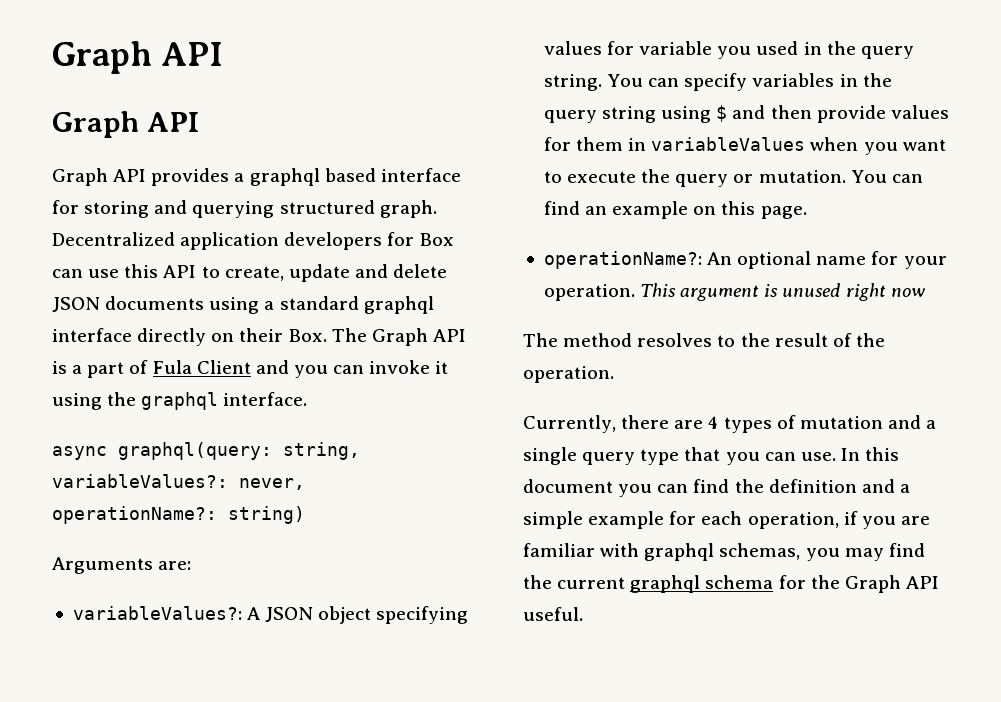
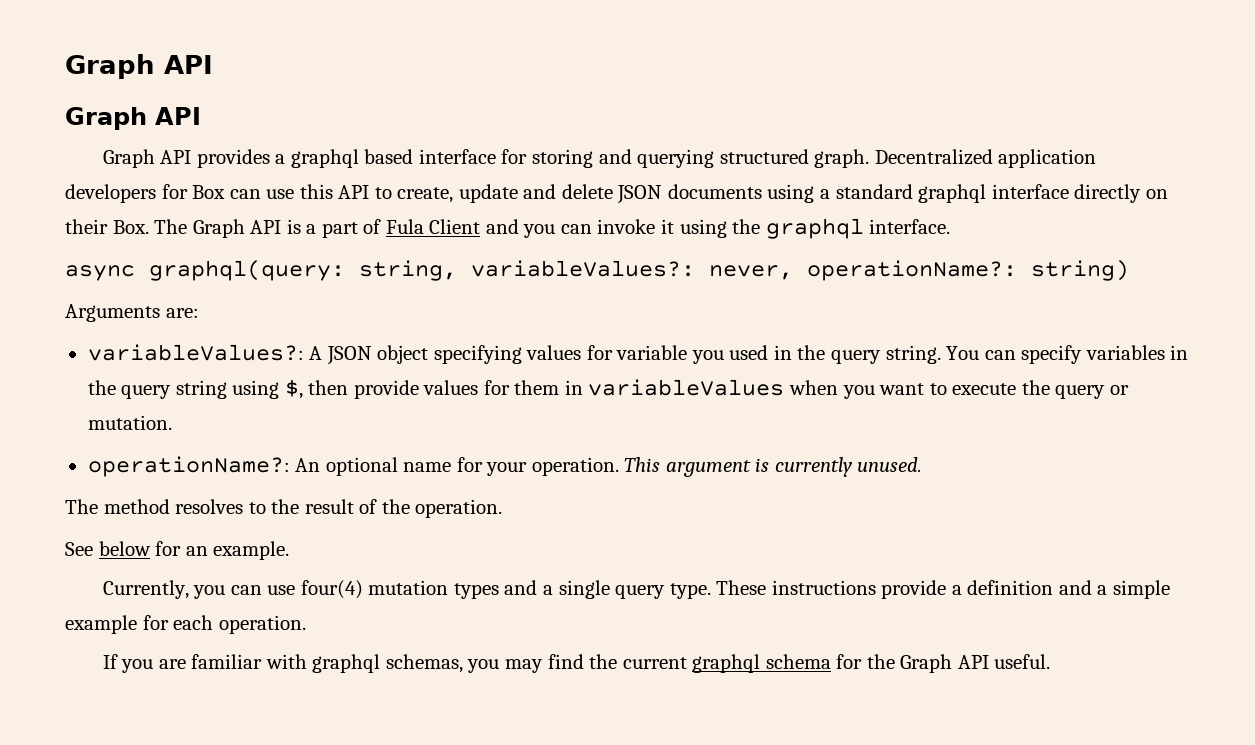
- You can specify variables in the query string using $ and then provide values for them in variableValues when you want to execute the query or mutation. You can find an example on this page.
+ You can specify variables in the query string using $, then provide values for them in variableValues when you want to execute the query or mutation.
- This argument is unused right now
+ This argument is currently unused.
- Currently, there are 4 types of mutation and a single query type that you can use. In this document you can find the definition and a simple example for each operation, if you are familiar with graphql schemas, you may find the current graphql schema for the Graph API useful.
+ See below for an example.
+ Currently, you can use four(4) mutation types and a single query type. These instructions provide a definition and a simple example for each operation.
+ If you are familiar with graphql schemas, you may find the current graphql schema for the Graph API useful.

